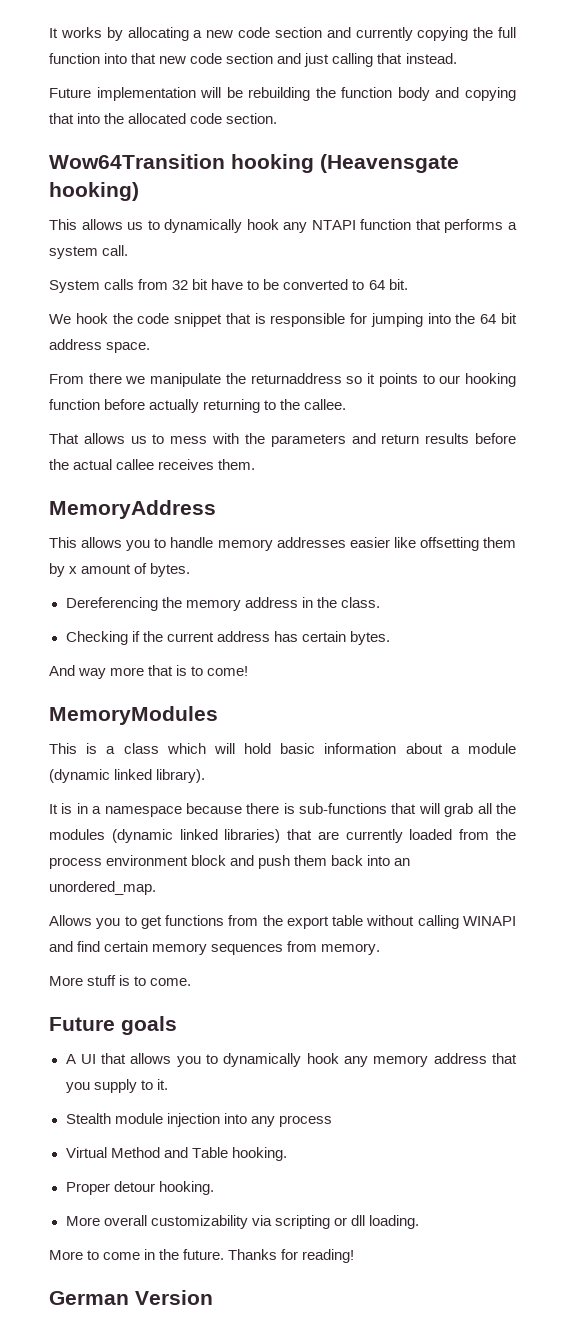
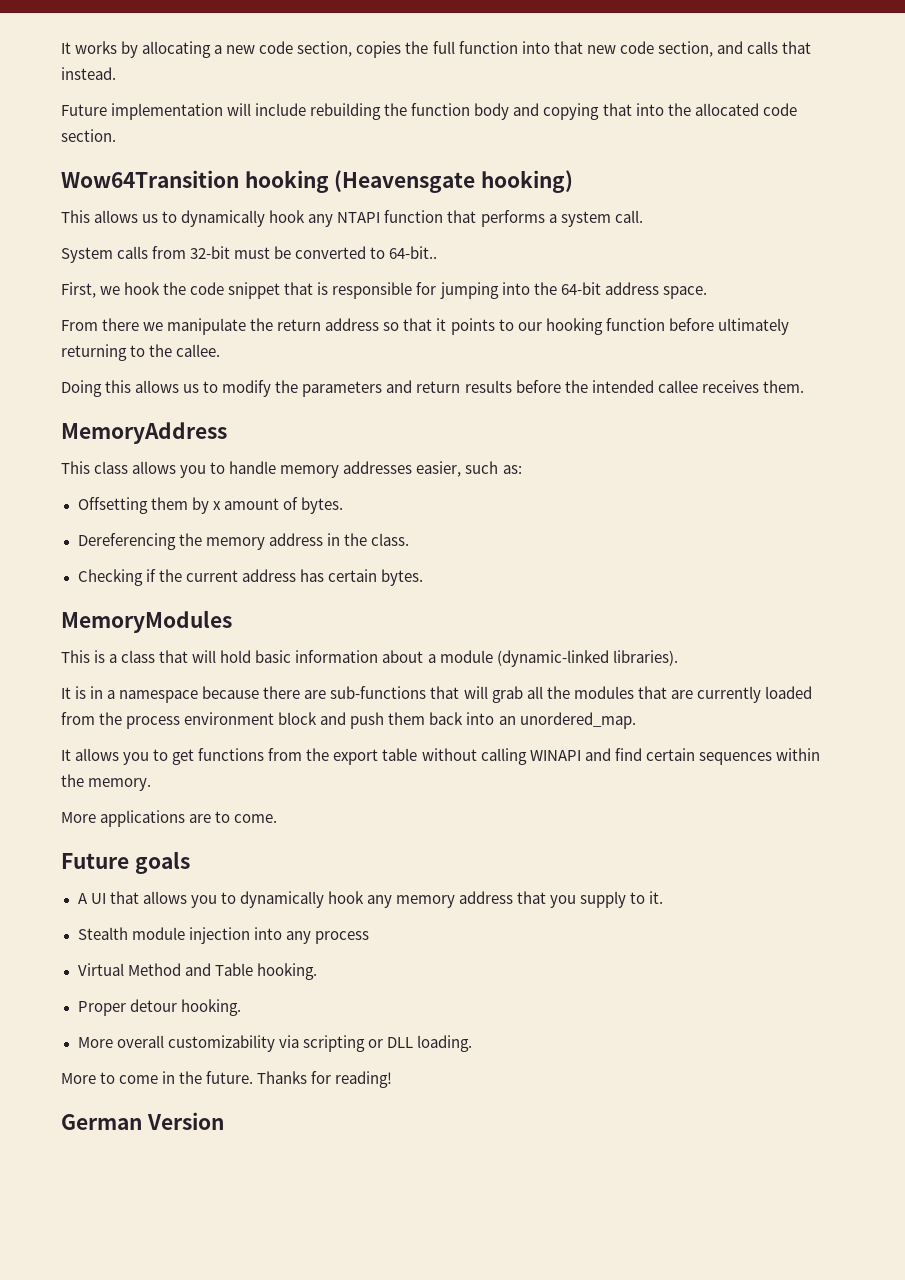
- It works by allocating a new code section and currently copying the full function into that new code section and just calling that instead.
+ It works by allocating a new code section, copies the full function into that new code section, and calls that instead.
- Future implementation will be rebuilding the function body and copying that into the allocated code section.
+ Future implementation will include rebuilding the function body and copying that into the allocated code section.
- System calls from 32 bit have to be converted to 64 bit.
- We hook the code snippet that is responsible for jumping into the 64 bit address space.
+ System calls from 32-bit must be converted to 64-bit..
+ First, we hook the code snippet that is responsible for jumping into the 64-bit address space.
- From there we manipulate the returnaddress so it points to our hooking function before actually returning to the callee.
+ From there we manipulate the return address so that it points to our hooking function before ultimately returning to the callee.
- That allows us to mess with the parameters and return results before the actual callee receives them.
+ Doing this allows us to modify the parameters and return results before the intended callee receives them.
- This allows you to handle memory addresses easier like offsetting them by x amount of bytes.
+ This class allows you to handle memory addresses easier, such as:
+ Offsetting them by x amount of bytes.
- And way more that is to come!
- This is a class which will hold basic information about a module (dynamic linked library).
+ This is a class that will hold basic information about a module (dynamic-linked libraries).
- It is in a namespace because there is sub-functions that will grab all the modules (dynamic linked libraries) that are currently loaded from the process environment block and push them back into an unordered_map.
+ It is in a namespace because there are sub-functions that will grab all the modules that are currently loaded from the process environment block and push them back into an unordered_map.
- Allows you to get functions from the export table without calling WINAPI and find certain memory sequences from memory.
+ It allows you to get functions from the export table without calling WINAPI and find certain sequences within the memory.
- More stuff is to come.
+ More applications are to come.
- More overall customizability via scripting or dll loading.
+ More overall customizability via scripting or DLL loading.

